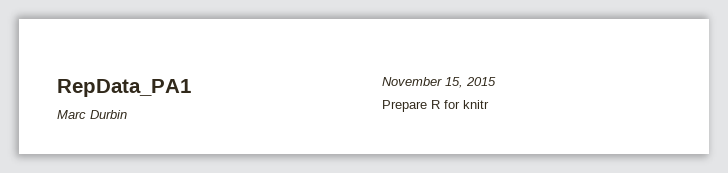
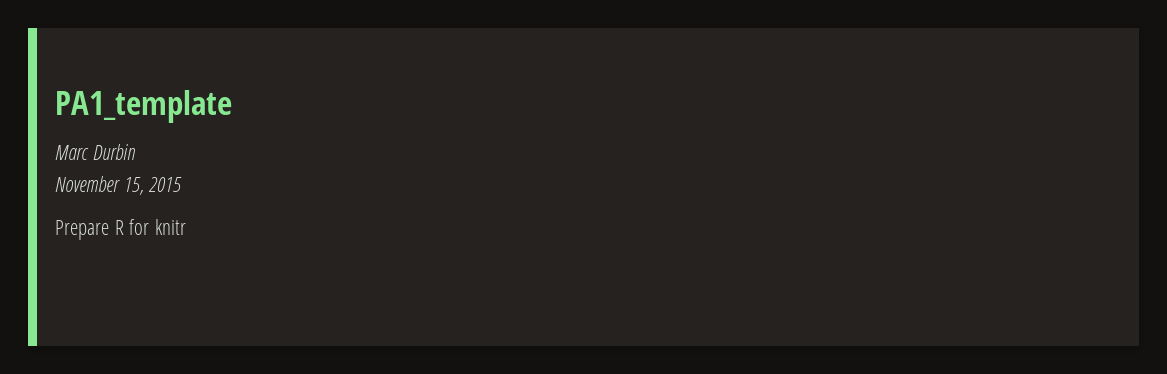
- RepData_PA1
+ PA1_template

